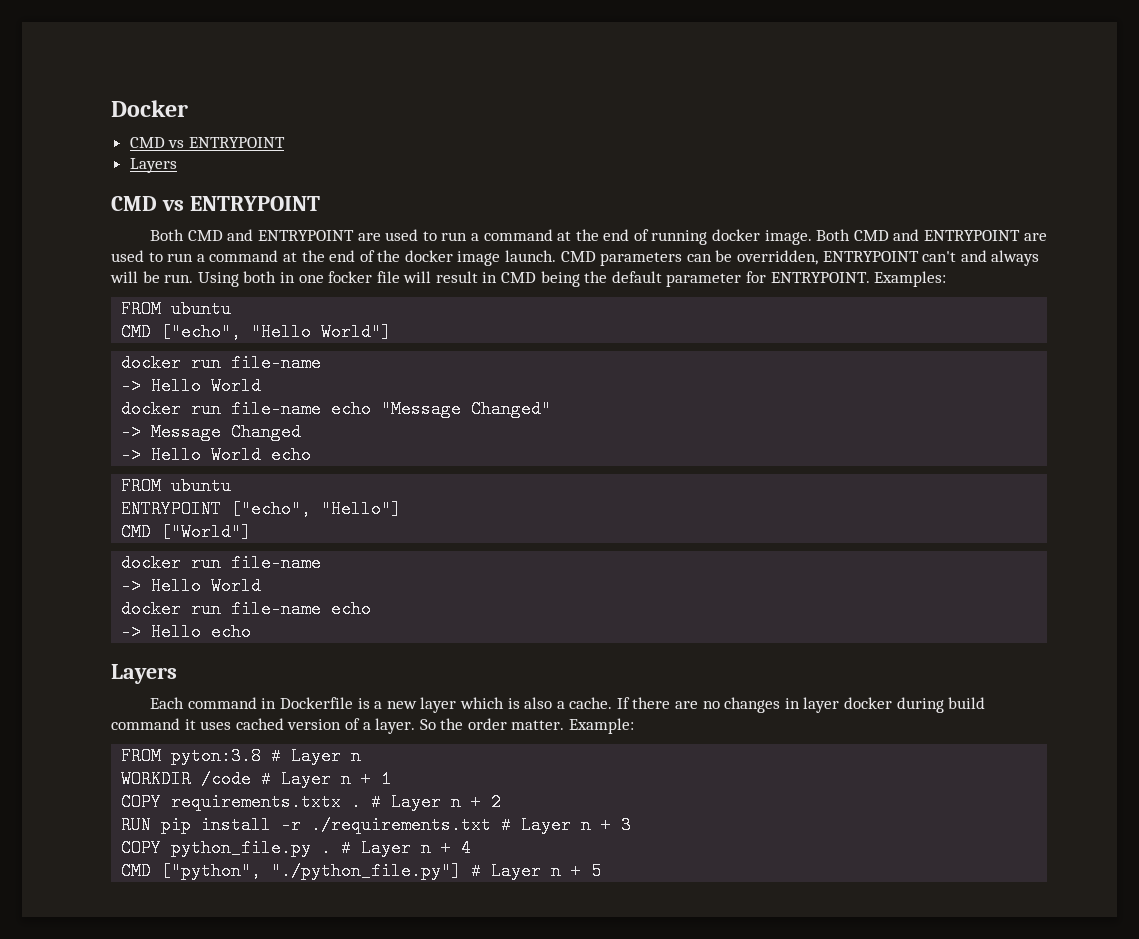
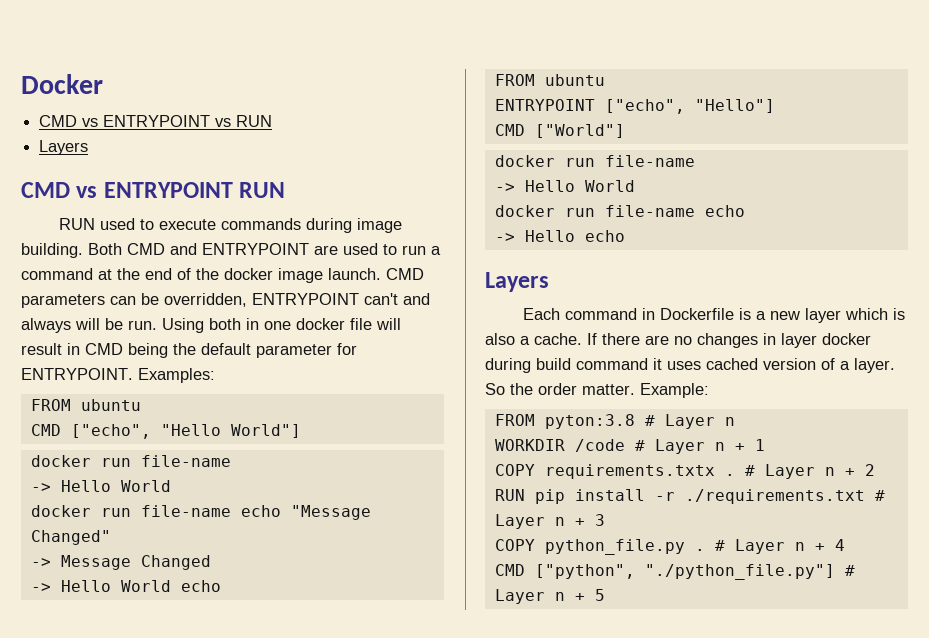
  Docker
- CMD vs ENTRYPOINT
+ CMD vs ENTRYPOINT vs RUN
  Layers
- CMD vs ENTRYPOINT
- Both CMD and ENTRYPOINT are used to run a command at the end of running docker image.
+ CMD vs ENTRYPOINT RUN
+ RUN used to execute commands during image building.
- Using both in one focker file will result in CMD being the default parameter for ENTRYPOINT.
+ Using both in one docker file will result in CMD being the default parameter for ENTRYPOINT.

